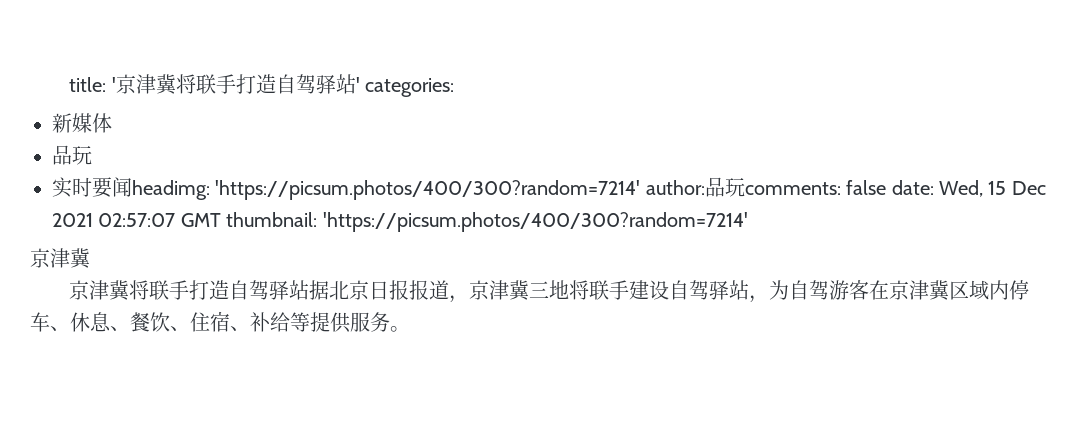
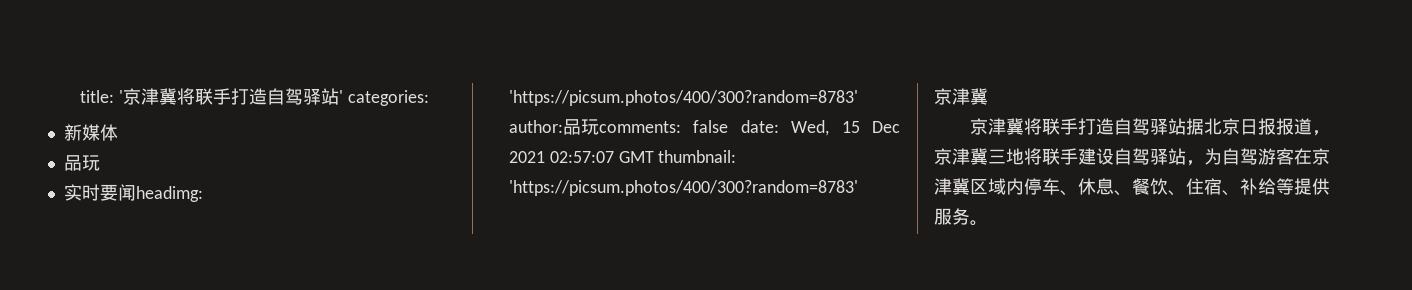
- 实时要闻headimg: 'https://picsum.photos/400/300?random=7214' author:品玩comments: false date: Wed, 15 Dec 2021 02:57:07 GMT thumbnail: 'https://picsum.photos/400/300?random=7214'
+ 实时要闻headimg: 'https://picsum.photos/400/300?random=8783' author:品玩comments: false date: Wed, 15 Dec 2021 02:57:07 GMT thumbnail: 'https://picsum.photos/400/300?random=8783'

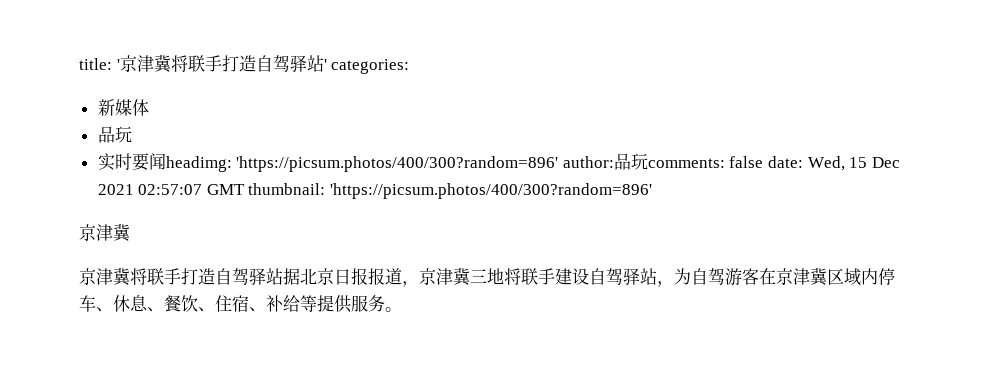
- 实时要闻headimg: 'https://picsum.photos/400/300?random=8783' author:品玩comments: false date: Wed, 15 Dec 2021 02:57:07 GMT thumbnail: 'https://picsum.photos/400/300?random=8783'
+ 实时要闻headimg: 'https://picsum.photos/400/300?random=896' author:品玩comments: false date: Wed, 15 Dec 2021 02:57:07 GMT thumbnail: 'https://picsum.photos/400/300?random=896'

